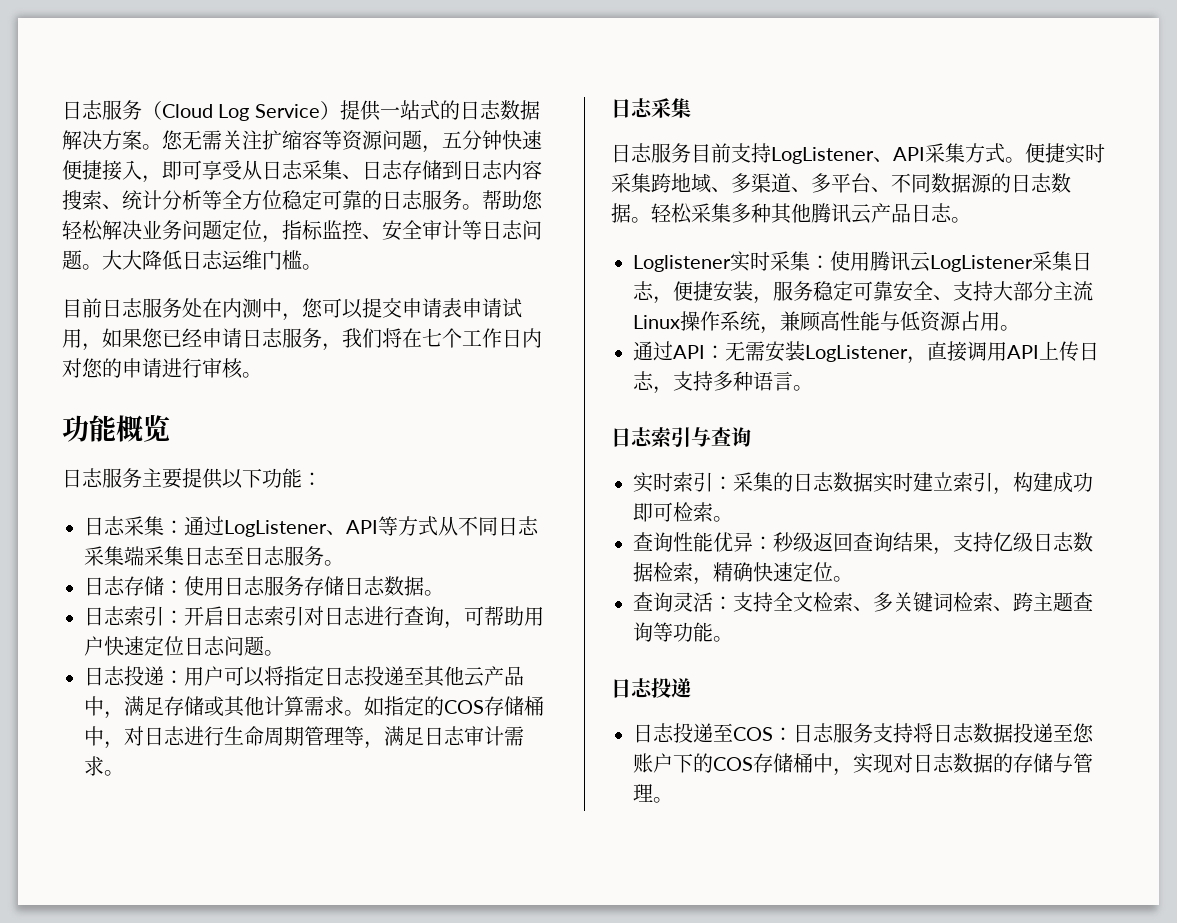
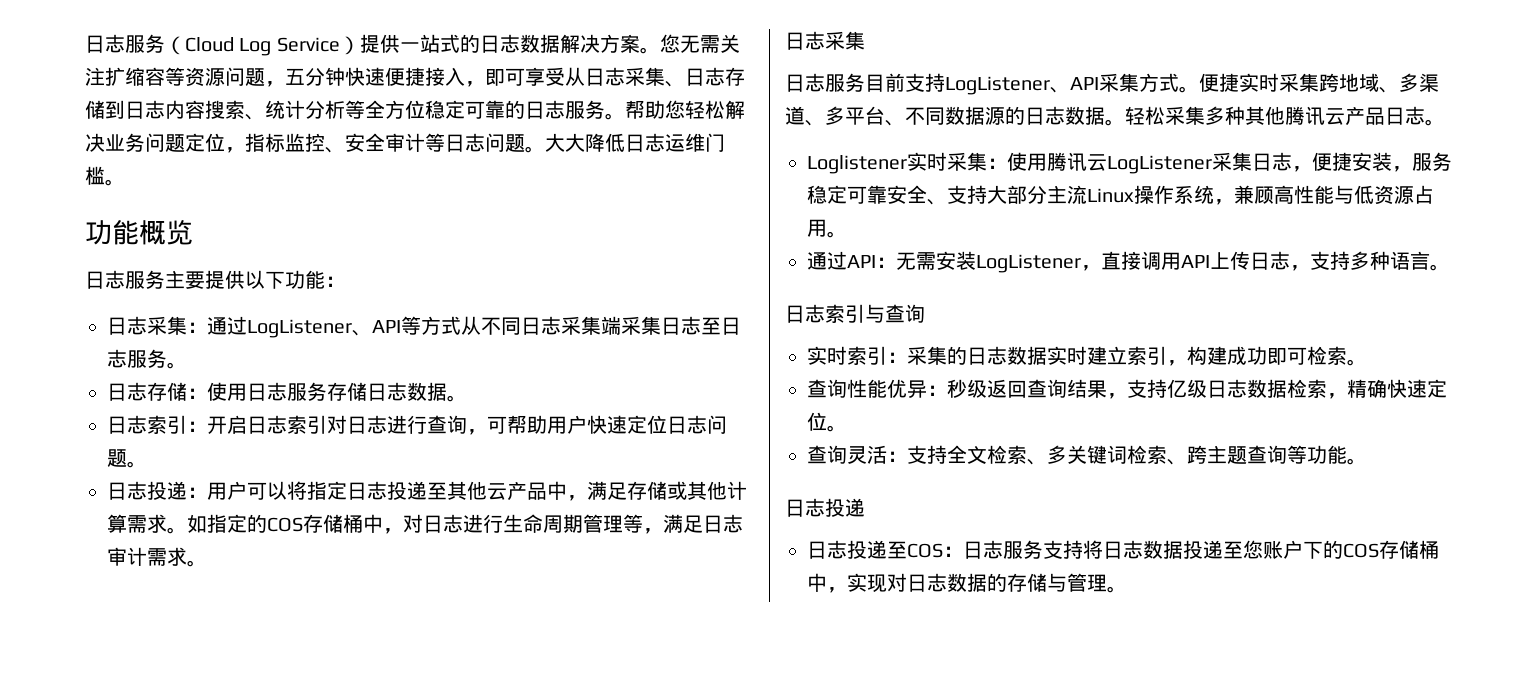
- 目前日志服务处在内测中，您可以提交申请表申请试用，如果您已经申请日志服务，我们将在七个工作日内对您的申请进行审核。

